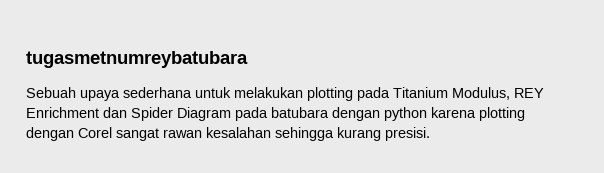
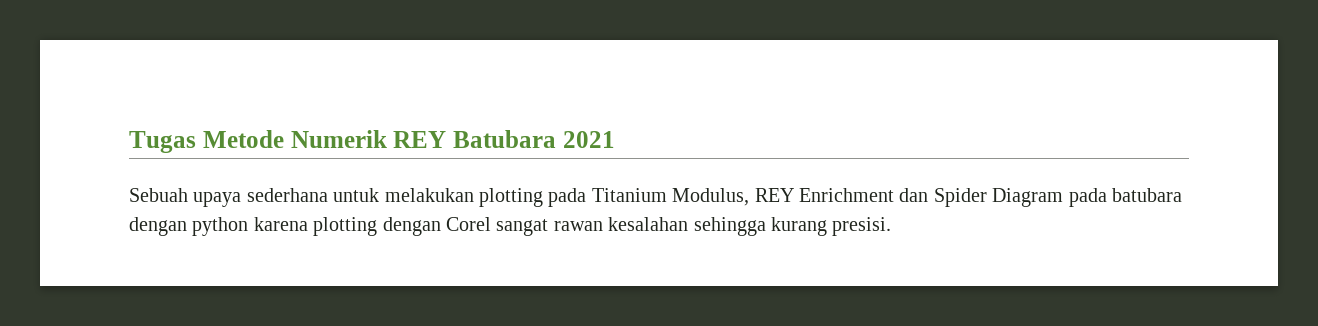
- tugasmetnumreybatubara
+ Tugas Metode Numerik REY Batubara 2021

